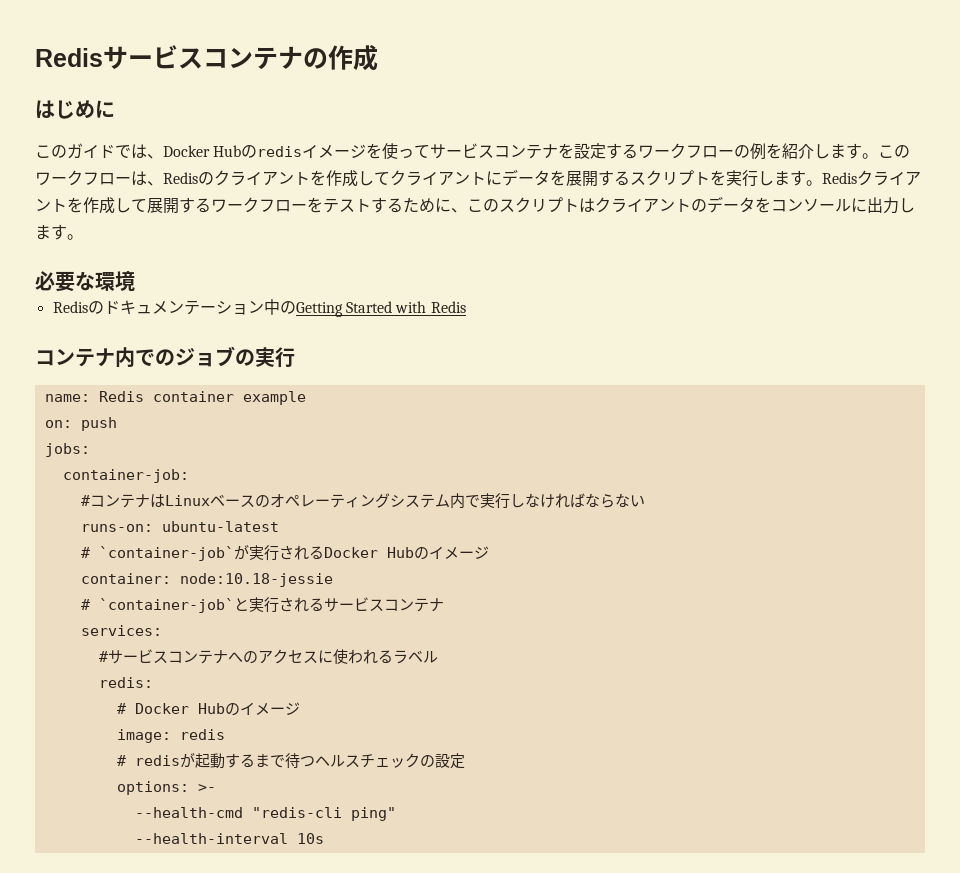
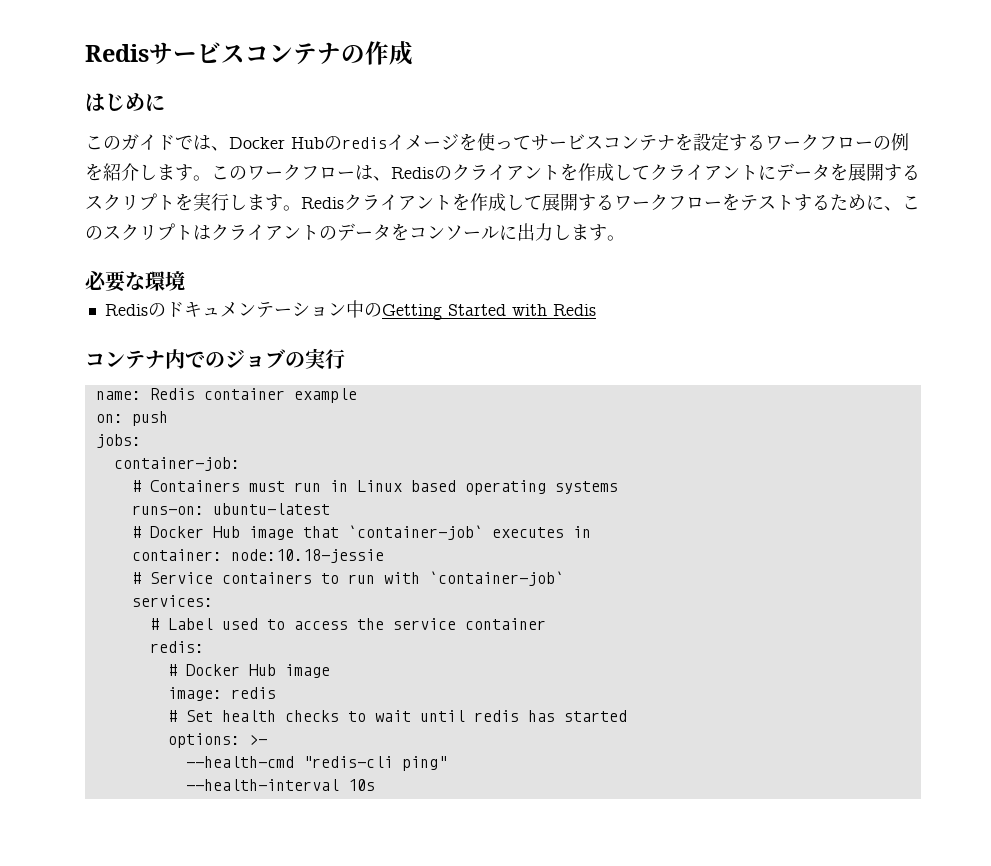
- #コンテナはLinuxベースのオペレーティングシステム内で実行しなければならない
+ # Containers must run in Linux based operating systems
  runs-on: ubuntu-latest
- # `container-job`が実行されるDocker Hubのイメージ
+ # Docker Hub image that `container-job` executes in
  container: node:10.18-jessie
- # `container-job`と実行されるサービスコンテナ
+ # Service containers to run with `container-job`
  services:
- #サービスコンテナへのアクセスに使われるラベル
+ # Label used to access the service container
  redis:
- # Docker Hubのイメージ
+ # Docker Hub image
- # redisが起動するまで待つヘルスチェックの設定
+ # Set health checks to wait until redis has started

